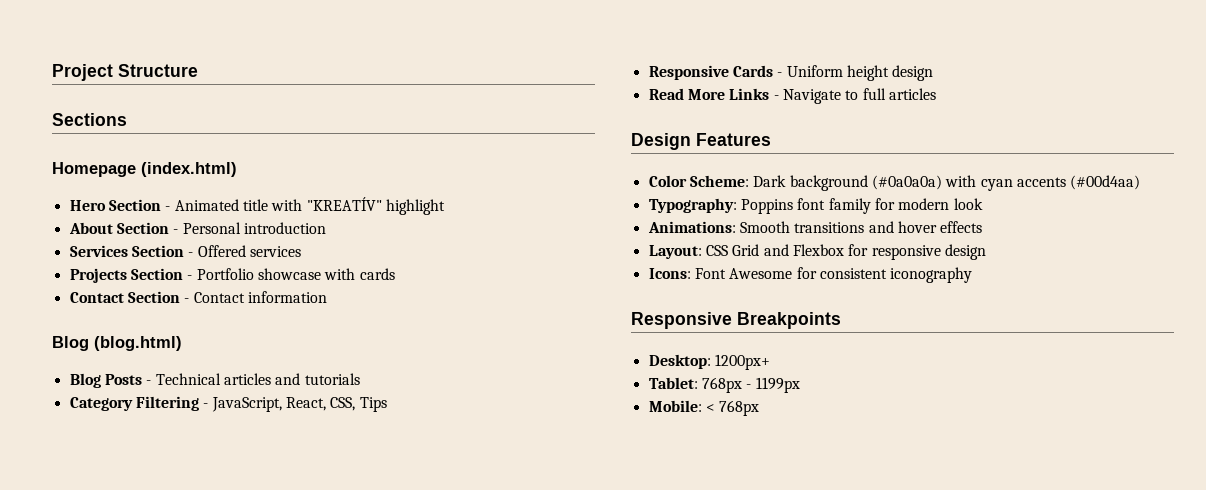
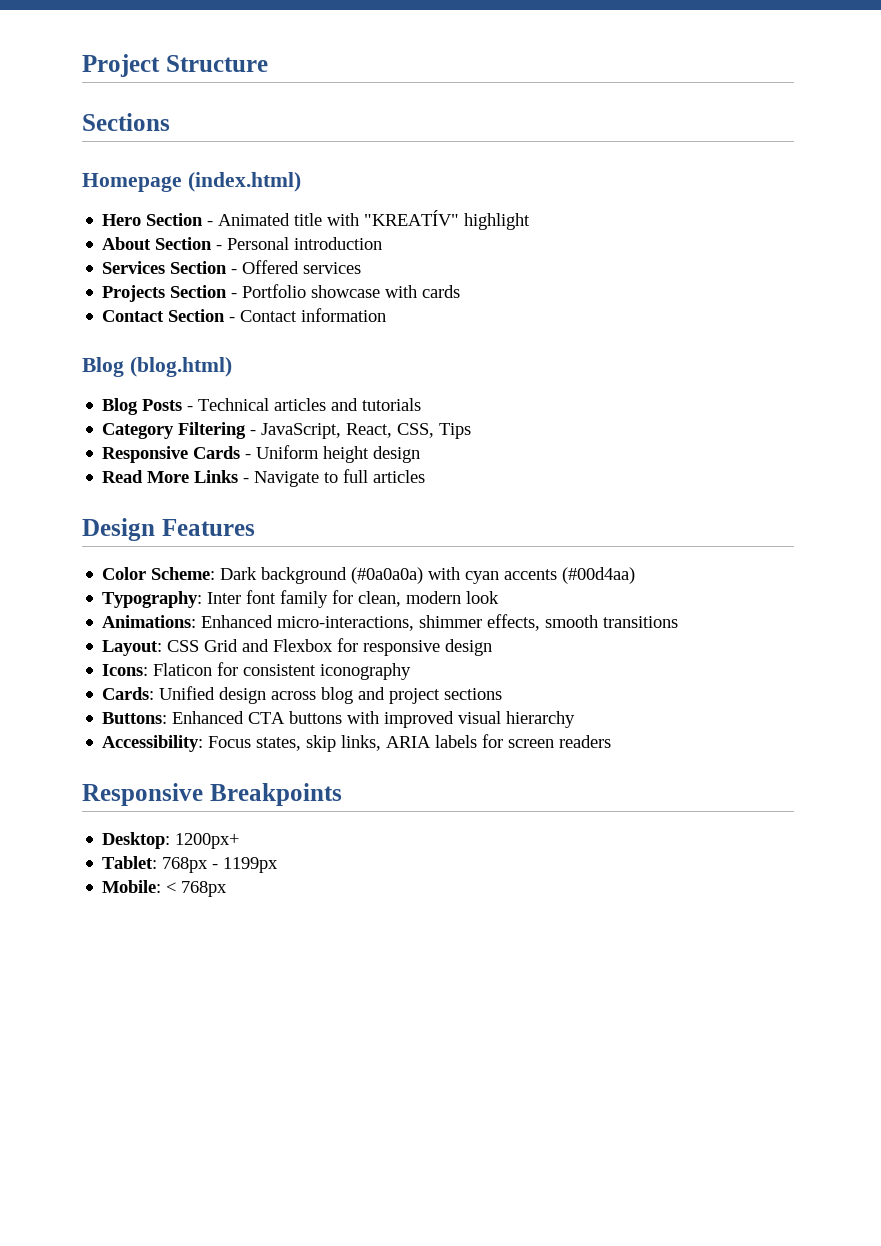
- Typography: Poppins font family for modern look
+ Typography: Inter font family for clean, modern look
- Animations: Smooth transitions and hover effects
+ Animations: Enhanced micro-interactions, shimmer effects, smooth transitions
- Icons: Font Awesome for consistent iconography
+ Icons: Flaticon for consistent iconography
+ Cards: Unified design across blog and project sections
+ Buttons: Enhanced CTA buttons with improved visual hierarchy
+ Accessibility: Focus states, skip links, ARIA labels for screen readers

